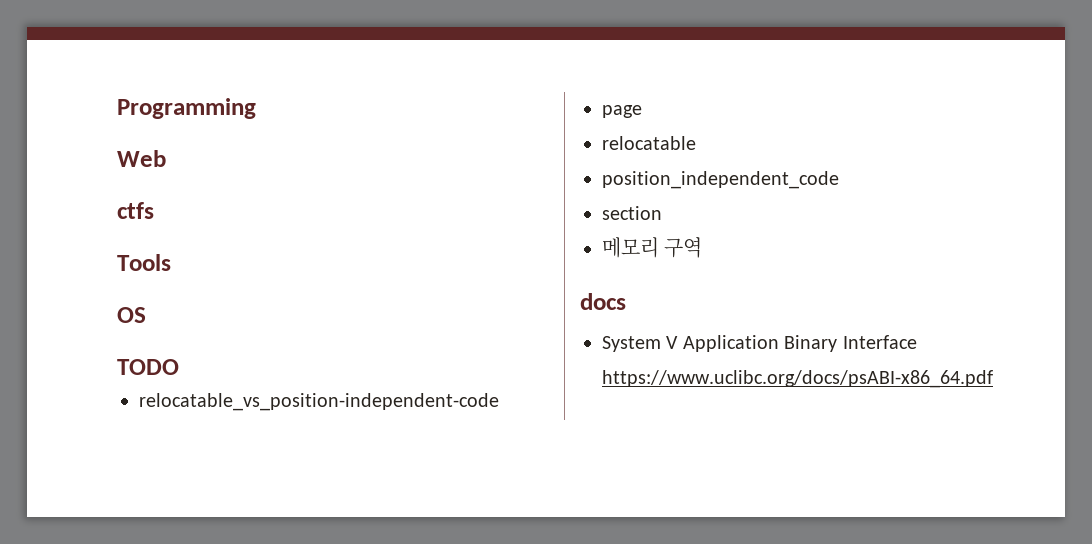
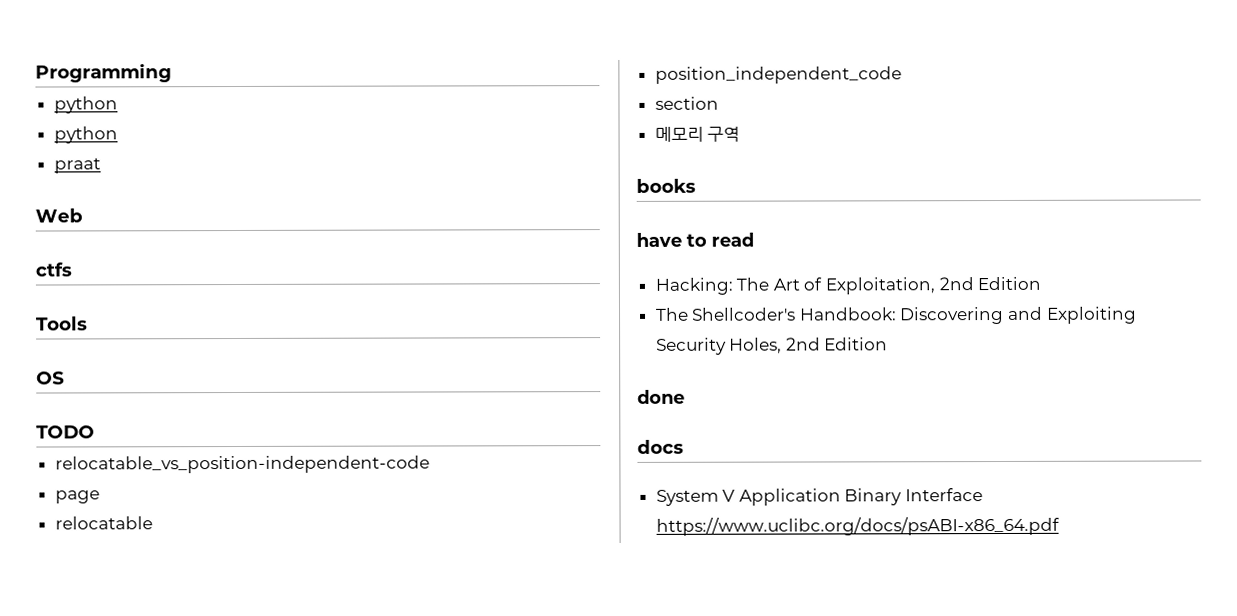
  Programming
+ python
+ python
+ praat
+ books
+ have to read
+ Hacking: The Art of Exploitation, 2nd Edition
+ The Shellcoder's Handbook: Discovering and Exploiting Security Holes, 2nd Edition
+ done

